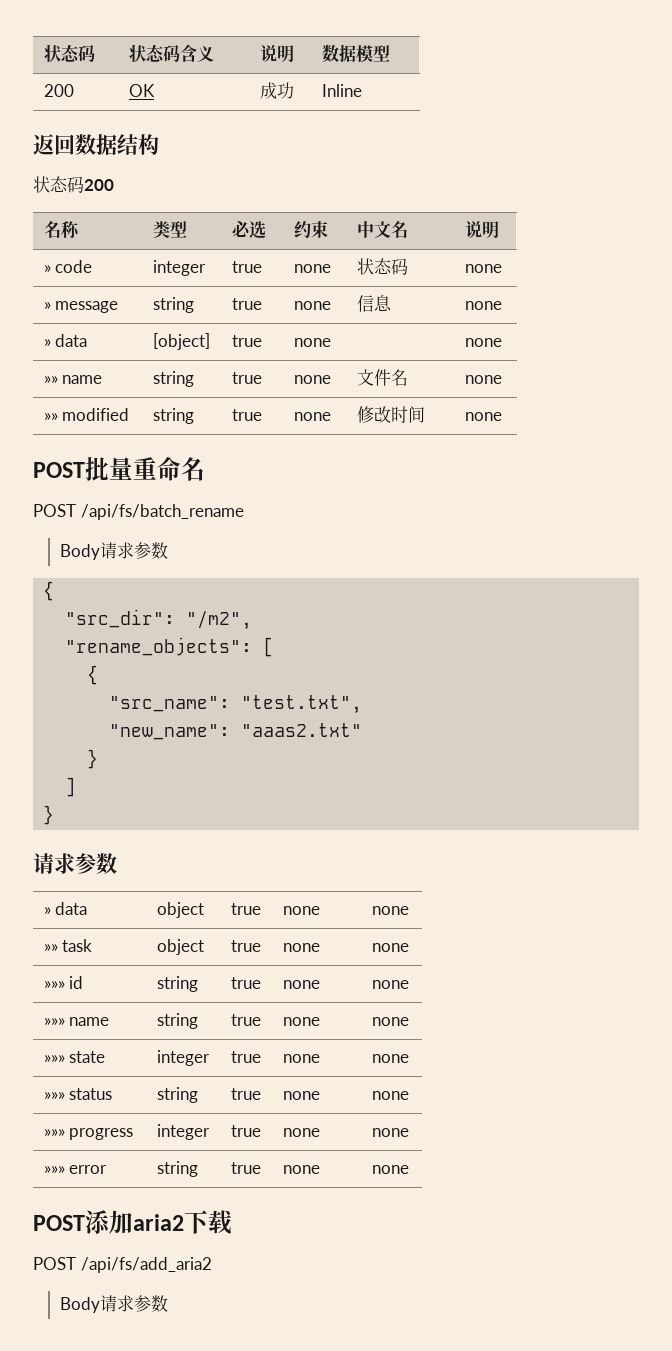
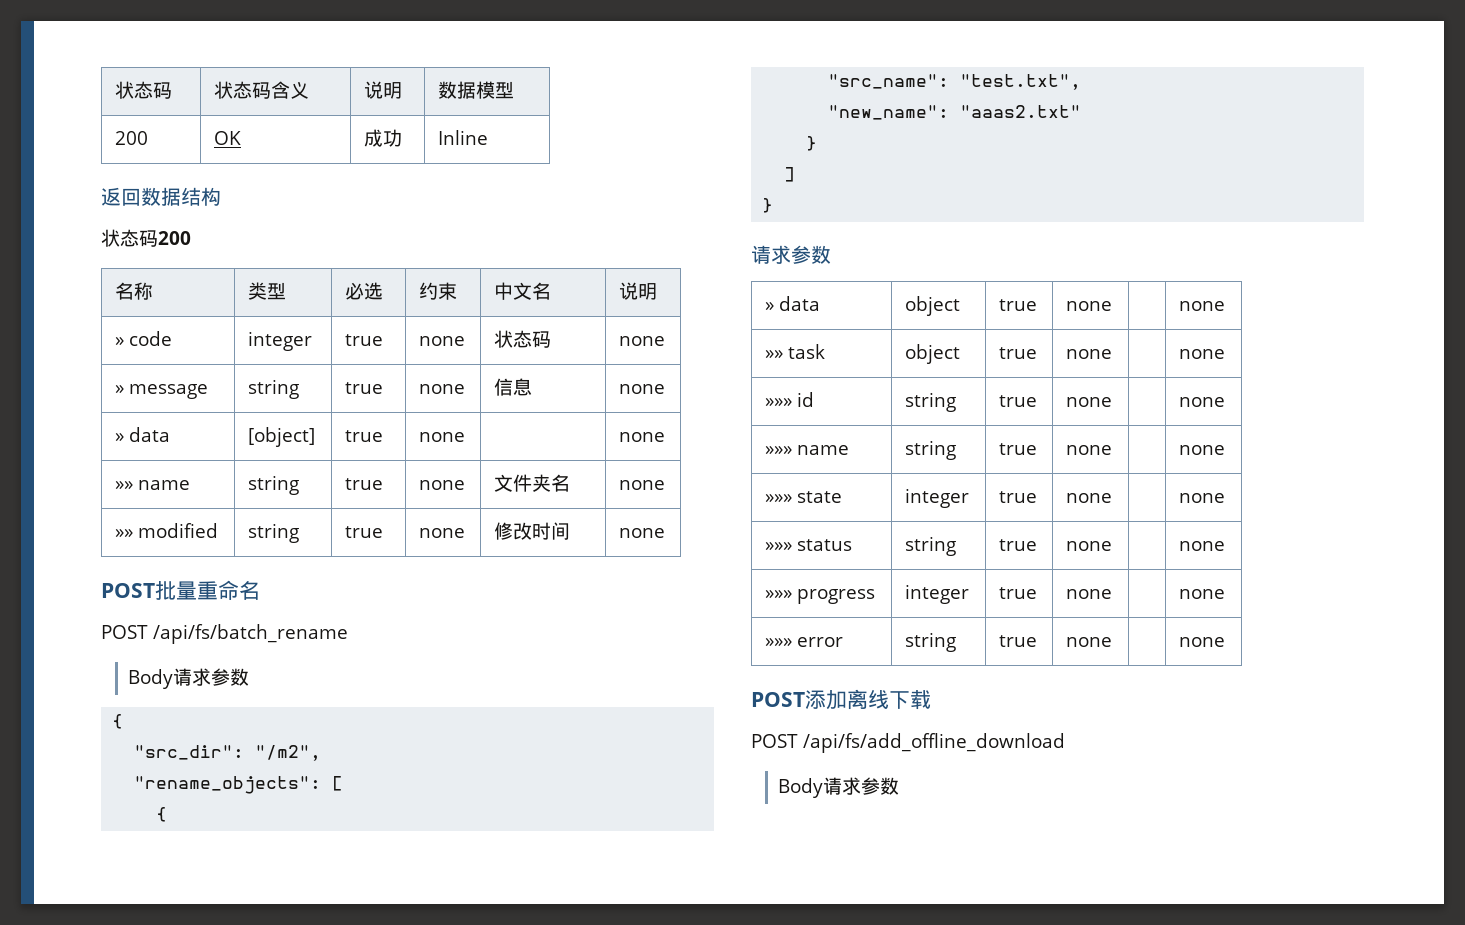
- »» name | string | true | none | 文件名 | none
+ »» name | string | true | none | 文件夹名 | none
- POST添加aria2下载
+ POST添加离线下载
- POST /api/fs/add_aria2
+ POST /api/fs/add_offline_download

